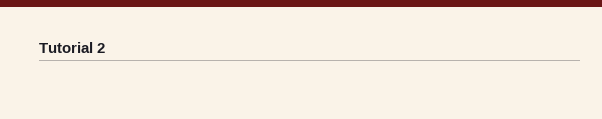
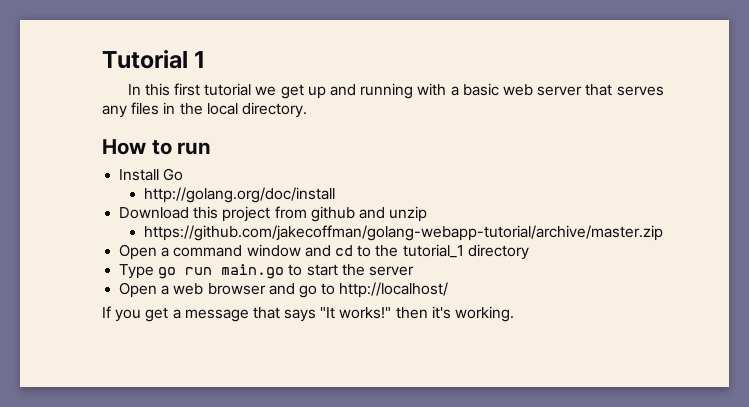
- Tutorial 2
+ Tutorial 1
+ In this first tutorial we get up and running with a basic web server that serves any files in the local directory.
+ How to run
+ Install Go
+ http://golang.org/doc/install
+ Download this project from github and unzip
+ https://github.com/jakecoffman/golang-webapp-tutorial/archive/master.zip
+ Open a command window and cd to the tutorial_1 directory
+ Type go run main.go to start the server
+ Open a web browser and go to http://localhost/
+ If you get a message that says "It works!" then it's working.

